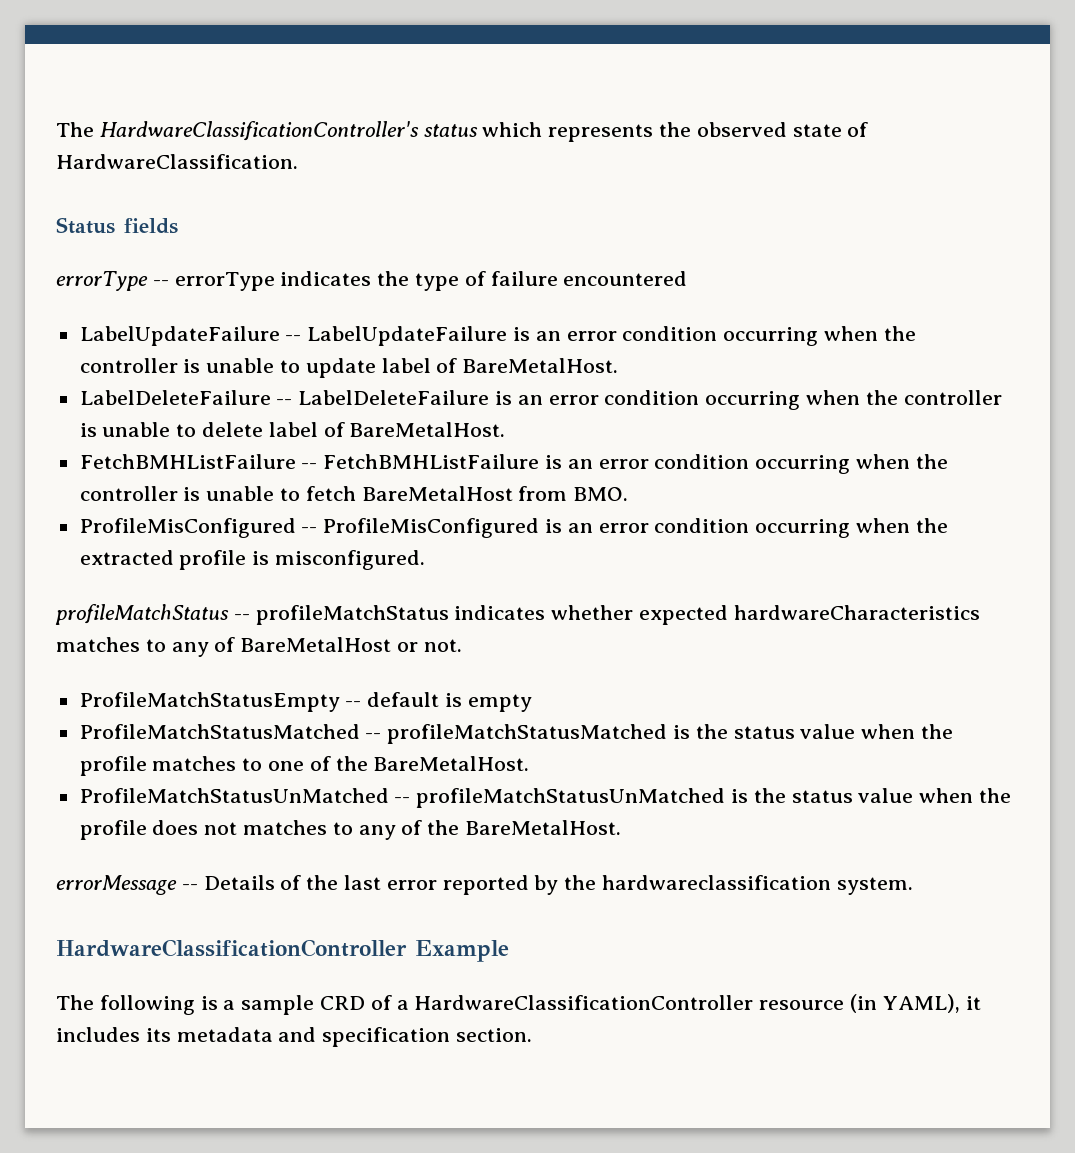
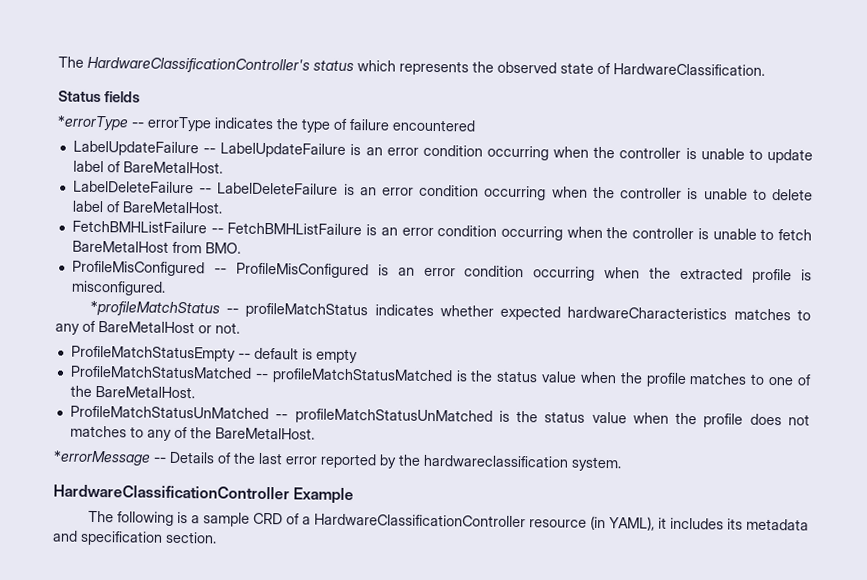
- errorType -- errorType indicates the type of failure encountered
+ *errorType -- errorType indicates the type of failure encountered
- profileMatchStatus -- profileMatchStatus indicates whether expected hardwareCharacteristics matches to any of BareMetalHost or not.
+ *profileMatchStatus -- profileMatchStatus indicates whether expected hardwareCharacteristics matches to any of BareMetalHost or not.
- errorMessage -- Details of the last error reported by the hardwareclassification system.
+ *errorMessage -- Details of the last error reported by the hardwareclassification system.

